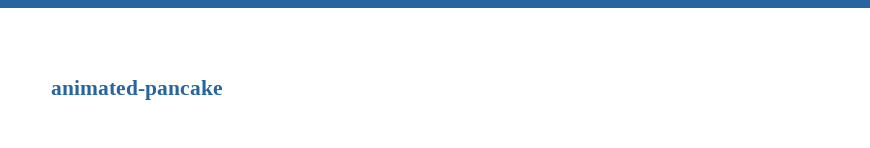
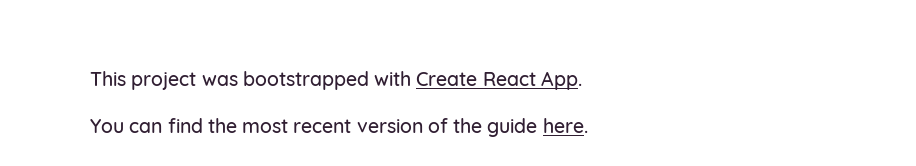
- animated-pancake
+ This project was bootstrapped with Create React App.
+ You can find the most recent version of the guide here.

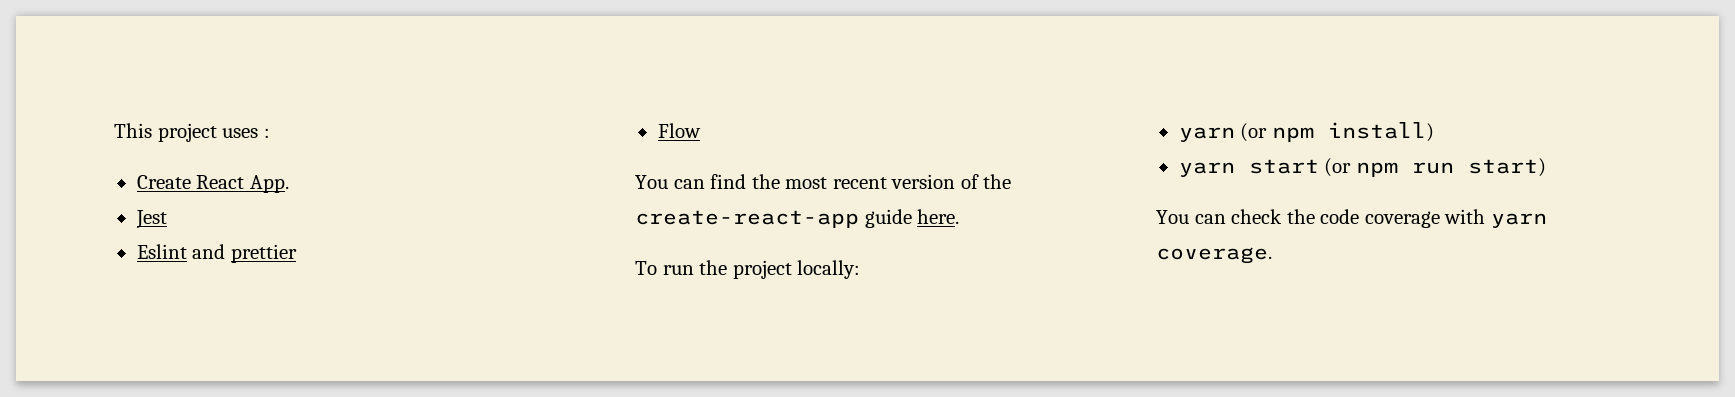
- This project was bootstrapped with Create React App.
+ This project uses :
+ Create React App.
+ Jest
+ Eslint and prettier
+ Flow
- You can find the most recent version of the guide here.
+ You can find the most recent version of the create-react-app guide here.
+ To run the project locally:
+ yarn (or npm install)
+ yarn start (or npm run start)
+ You can check the code coverage with yarn coverage.

